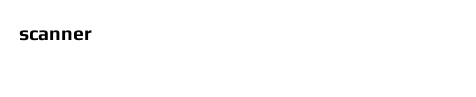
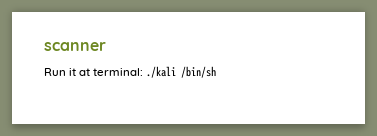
+ Run it at terminal: ./kali /bin/sh

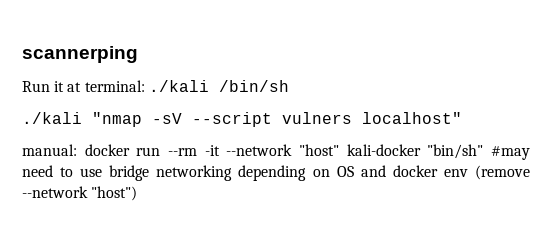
- scanner
+ scannerping
+ ./kali "nmap -sV --script vulners localhost"
+ manual: docker run --rm -it --network "host" kali-docker "bin/sh" #may need to use bridge networking depending on OS and docker env (remove --network "host")

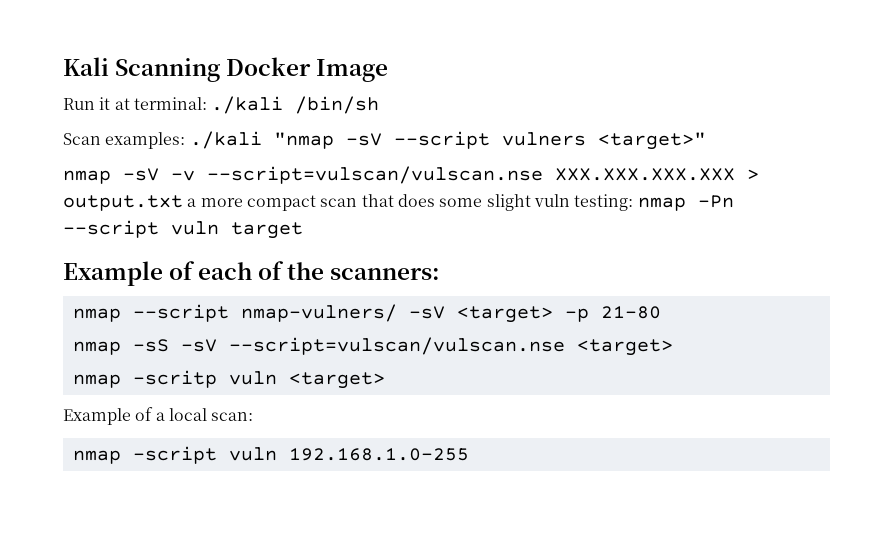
- scannerping
+ Kali Scanning Docker Image
- ./kali "nmap -sV --script vulners localhost"
- manual: docker run --rm -it --network "host" kali-docker "bin/sh" #may need to use bridge networking depending on OS and docker env (remove --network "host")
+ Scan examples: ./kali "nmap -sV --script vulners <target>"
+ nmap -sV -v --script=vulscan/vulscan.nse XXX.XXX.XXX.XXX > output.txt a more compact scan that does some slight vuln testing: nmap -Pn --script vuln target
+ Example of each of the scanners:
+ nmap --script nmap-vulners/ -sV <target> -p 21-80
+ nmap -sS -sV --script=vulscan/vulscan.nse <target>
+ nmap -scritp vuln <target>
+ Example of a local scan:
+ nmap -script vuln 192.168.1.0-255

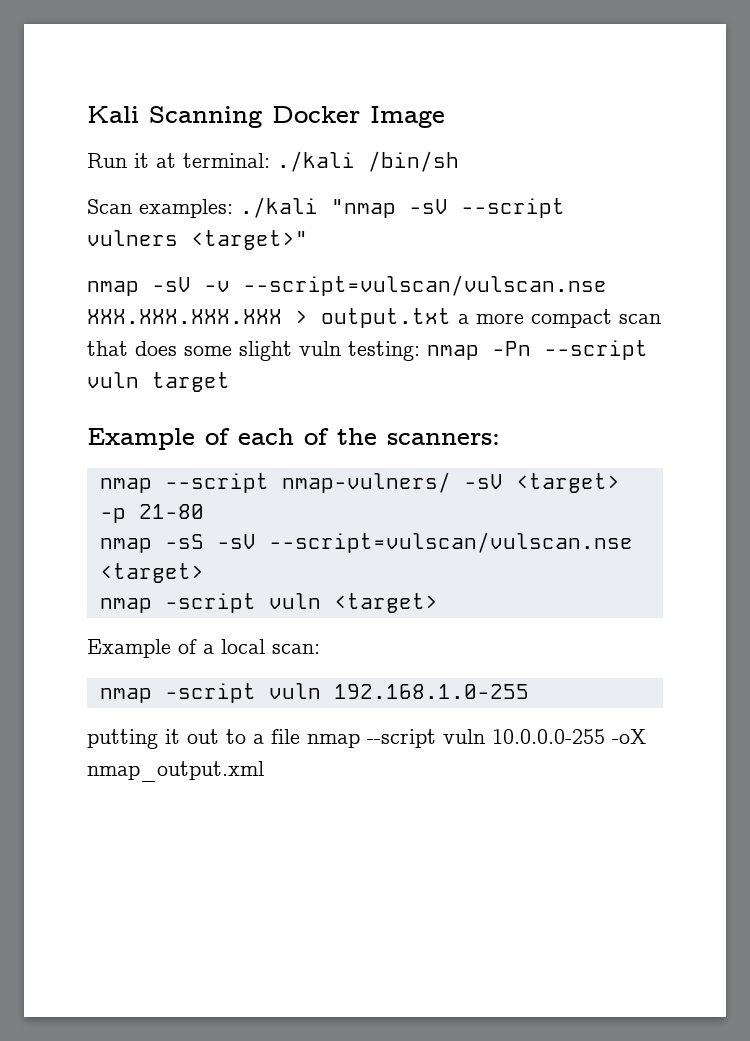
- nmap -scritp vuln <target>
+ nmap -script vuln <target>
+ putting it out to a file nmap --script vuln 10.0.0.0-255 -oX nmap_output.xml

